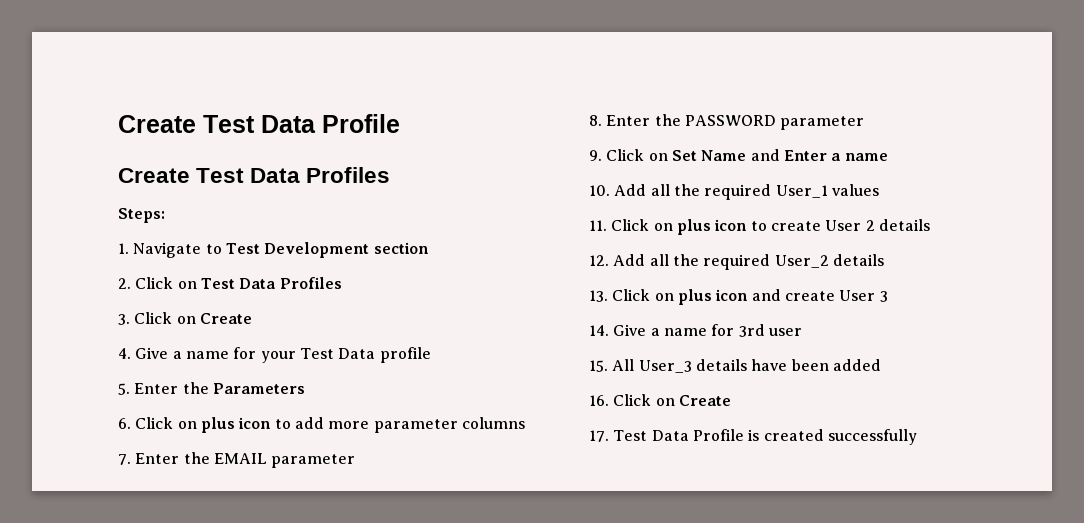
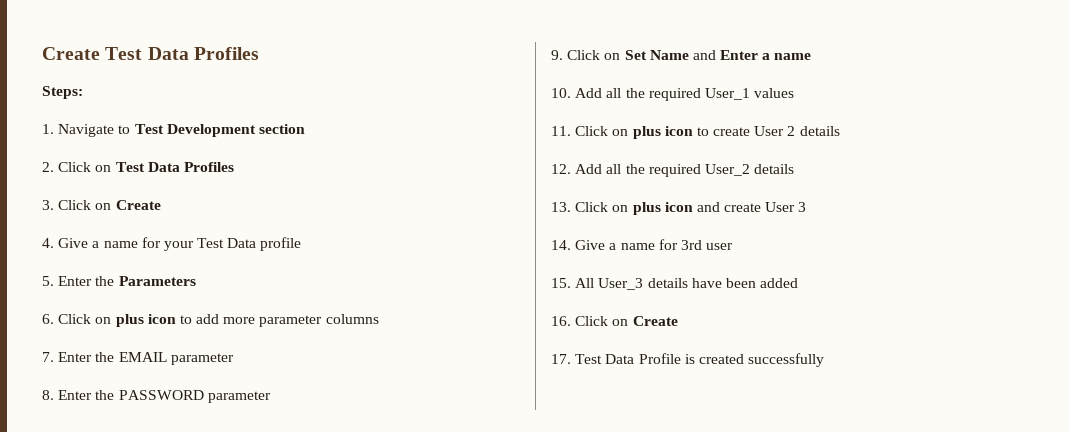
- Create Test Data Profile

